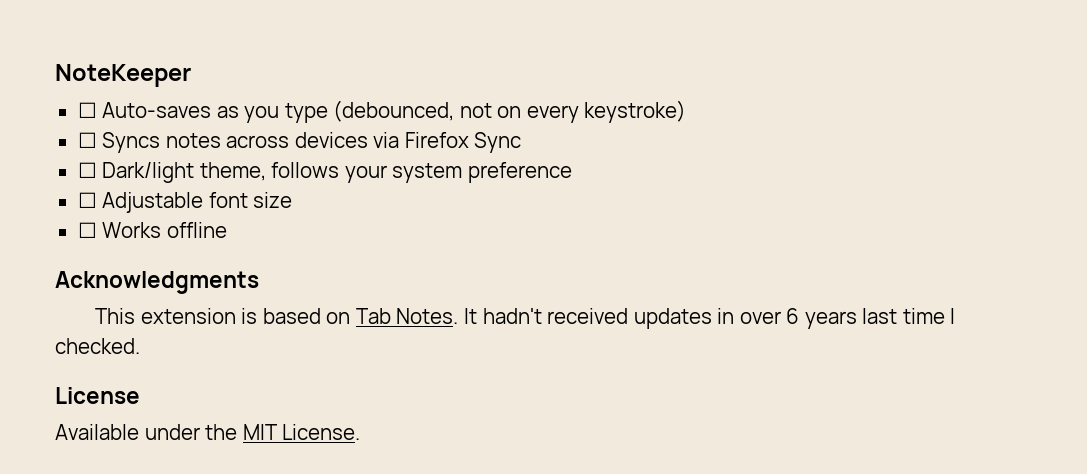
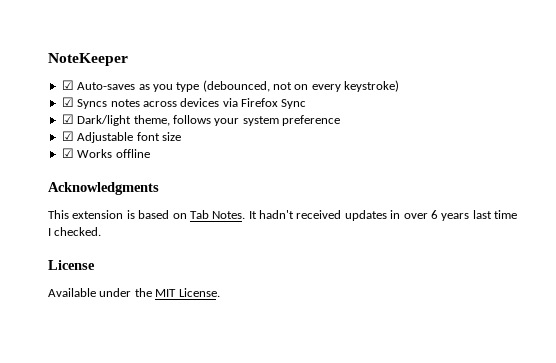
- ☐ Auto-saves as you type (debounced, not on every keystroke)
+ ☑ Auto-saves as you type (debounced, not on every keystroke)
- ☐ Syncs notes across devices via Firefox Sync
+ ☑ Syncs notes across devices via Firefox Sync
- ☐ Dark/light theme, follows your system preference
+ ☑ Dark/light theme, follows your system preference
- ☐ Adjustable font size
+ ☑ Adjustable font size
- ☐ Works offline
+ ☑ Works offline

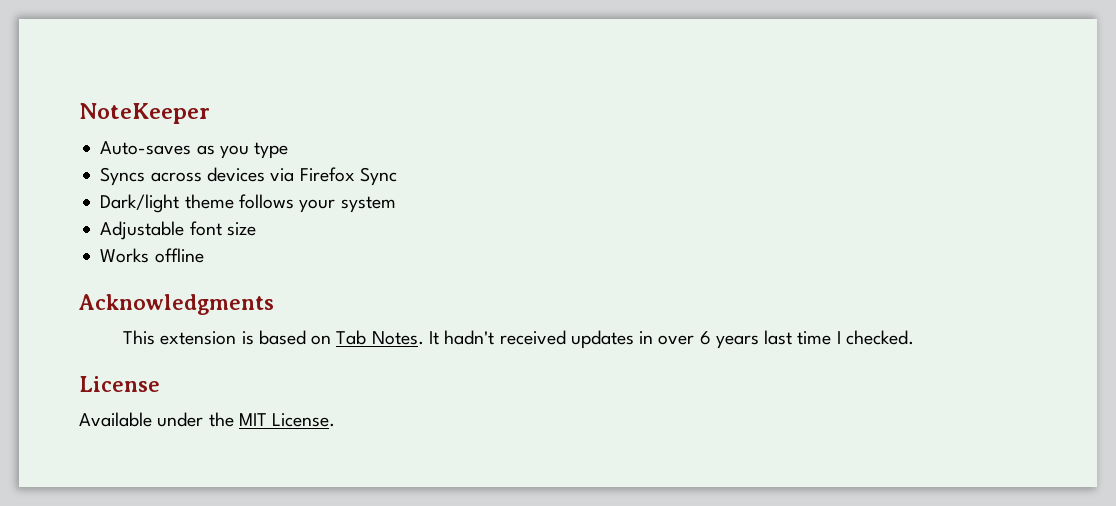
- ☑ Auto-saves as you type (debounced, not on every keystroke)
- ☑ Syncs notes across devices via Firefox Sync
+ Auto-saves as you type
+ Syncs across devices via Firefox Sync
- ☑ Dark/light theme, follows your system preference
- ☑ Adjustable font size
+ Dark/light theme follows your system
+ Adjustable font size
- ☑ Works offline
+ Works offline

